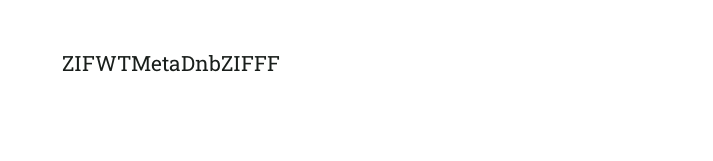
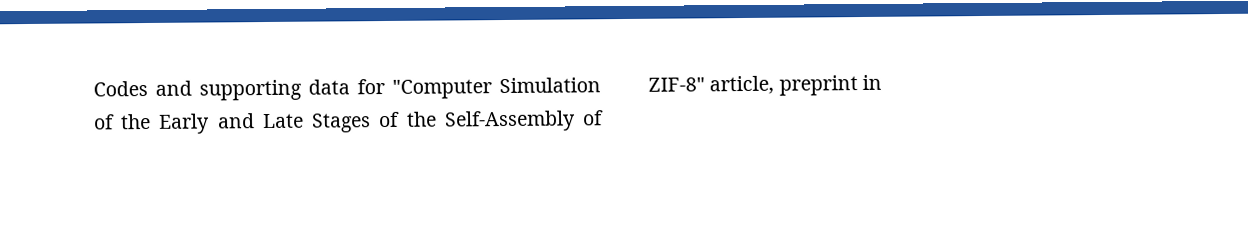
- ZIFWTMetaDnbZIFFF
+ Codes and supporting data for "Computer Simulation of the Early and Late Stages of the Self-Assembly of ZIF-8" article, preprint in

